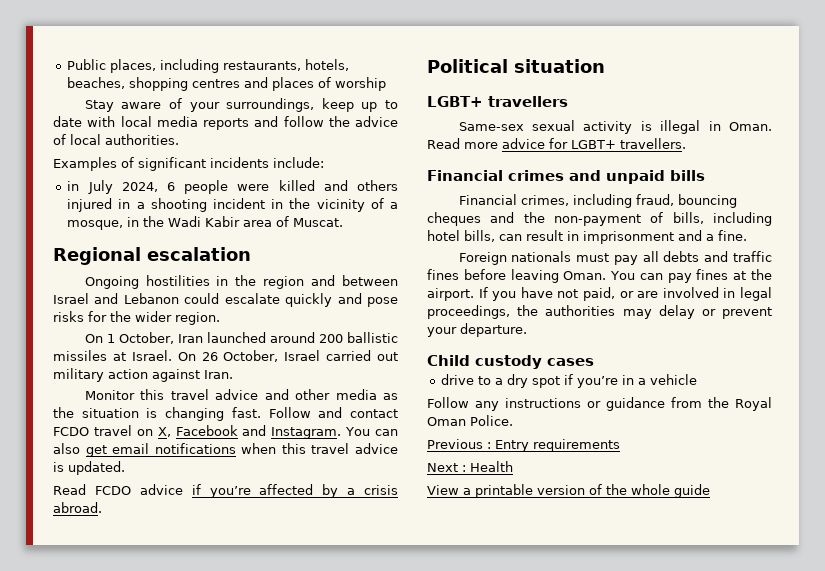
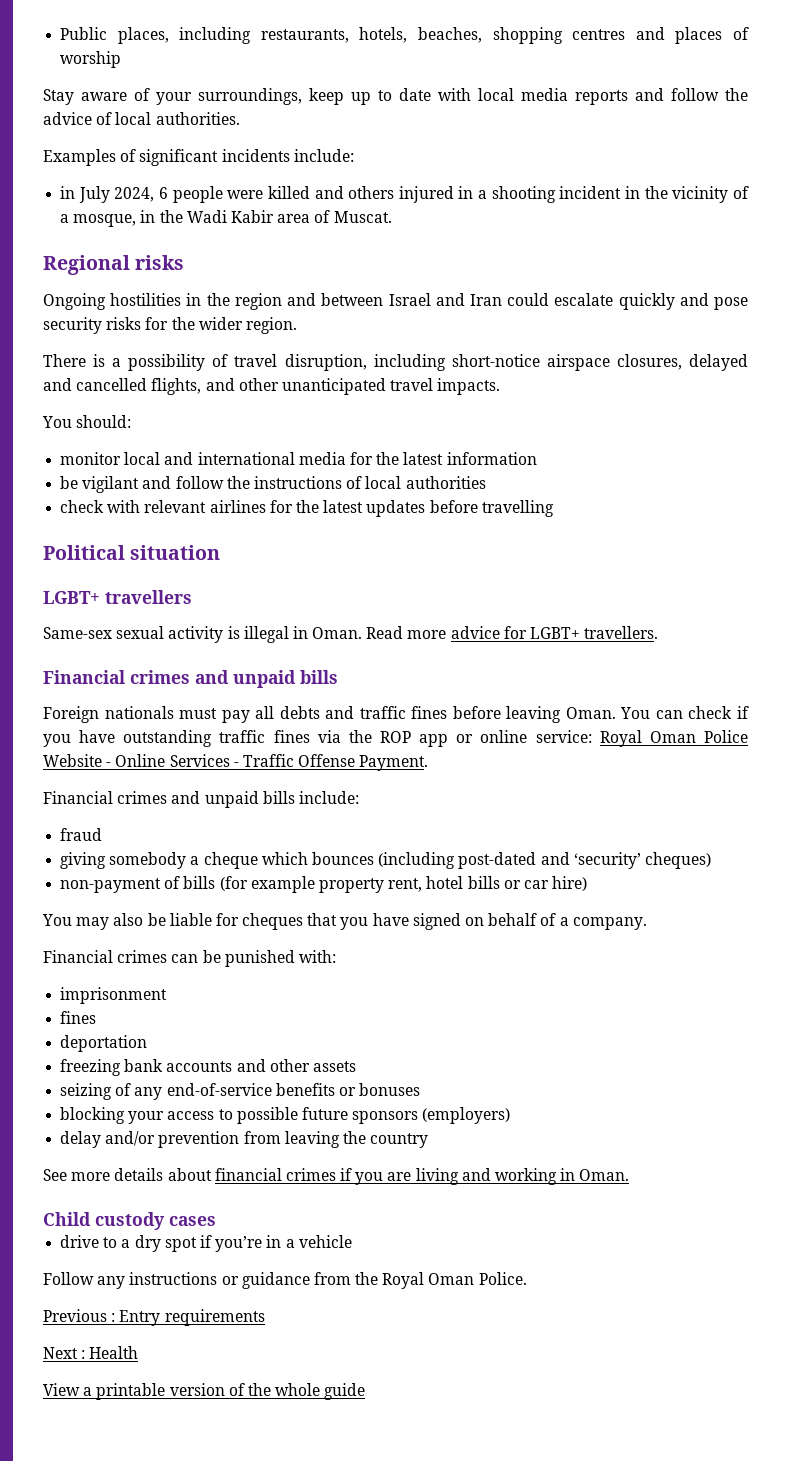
- Regional escalation
+ Regional risks
- Ongoing hostilities in the region and between Israel and Lebanon could escalate quickly and pose risks for the wider region.
+ Ongoing hostilities in the region and between Israel and Iran could escalate quickly and pose security risks for the wider region.
- On 1 October, Iran launched around 200 ballistic missiles at Israel. On 26 October, Israel carried out military action against Iran.
- Monitor this travel advice and other media as the situation is changing fast. Follow and contact FCDO travel on X, Facebook and Instagram. You can also get email notifications when this travel advice is updated.
- Read FCDO advice if you’re affected by a crisis abroad.
+ There is a possibility of travel disruption, including short-notice airspace closures, delayed and cancelled flights, and other unanticipated travel impacts.
+ You should:
+ monitor local and international media for the latest information
+ be vigilant and follow the instructions of local authorities
+ check with relevant airlines for the latest updates before travelling
- Financial crimes, including fraud, bouncing cheques and the non-payment of bills, including hotel bills, can result in imprisonment and a fine.
- You can pay fines at the airport. If you have not paid, or are involved in legal proceedings, the authorities may delay or prevent your departure.
+ You can check if you have outstanding traffic fines via the ROP app or online service: Royal Oman Police Website - Online Services - Traffic Offense Payment.
+ Financial crimes and unpaid bills include:
+ fraud
+ giving somebody a cheque which bounces (including post-dated and ‘security’ cheques)
+ non-payment of bills (for example property rent, hotel bills or car hire)
+ You may also be liable for cheques that you have signed on behalf of a company.
+ Financial crimes can be punished with:
+ imprisonment
+ fines
+ deportation
+ freezing bank accounts and other assets
+ seizing of any end-of-service benefits or bonuses
+ blocking your access to possible future sponsors (employers)
+ delay and/or prevention from leaving the country
+ See more details about financial crimes if you are living and working in Oman.

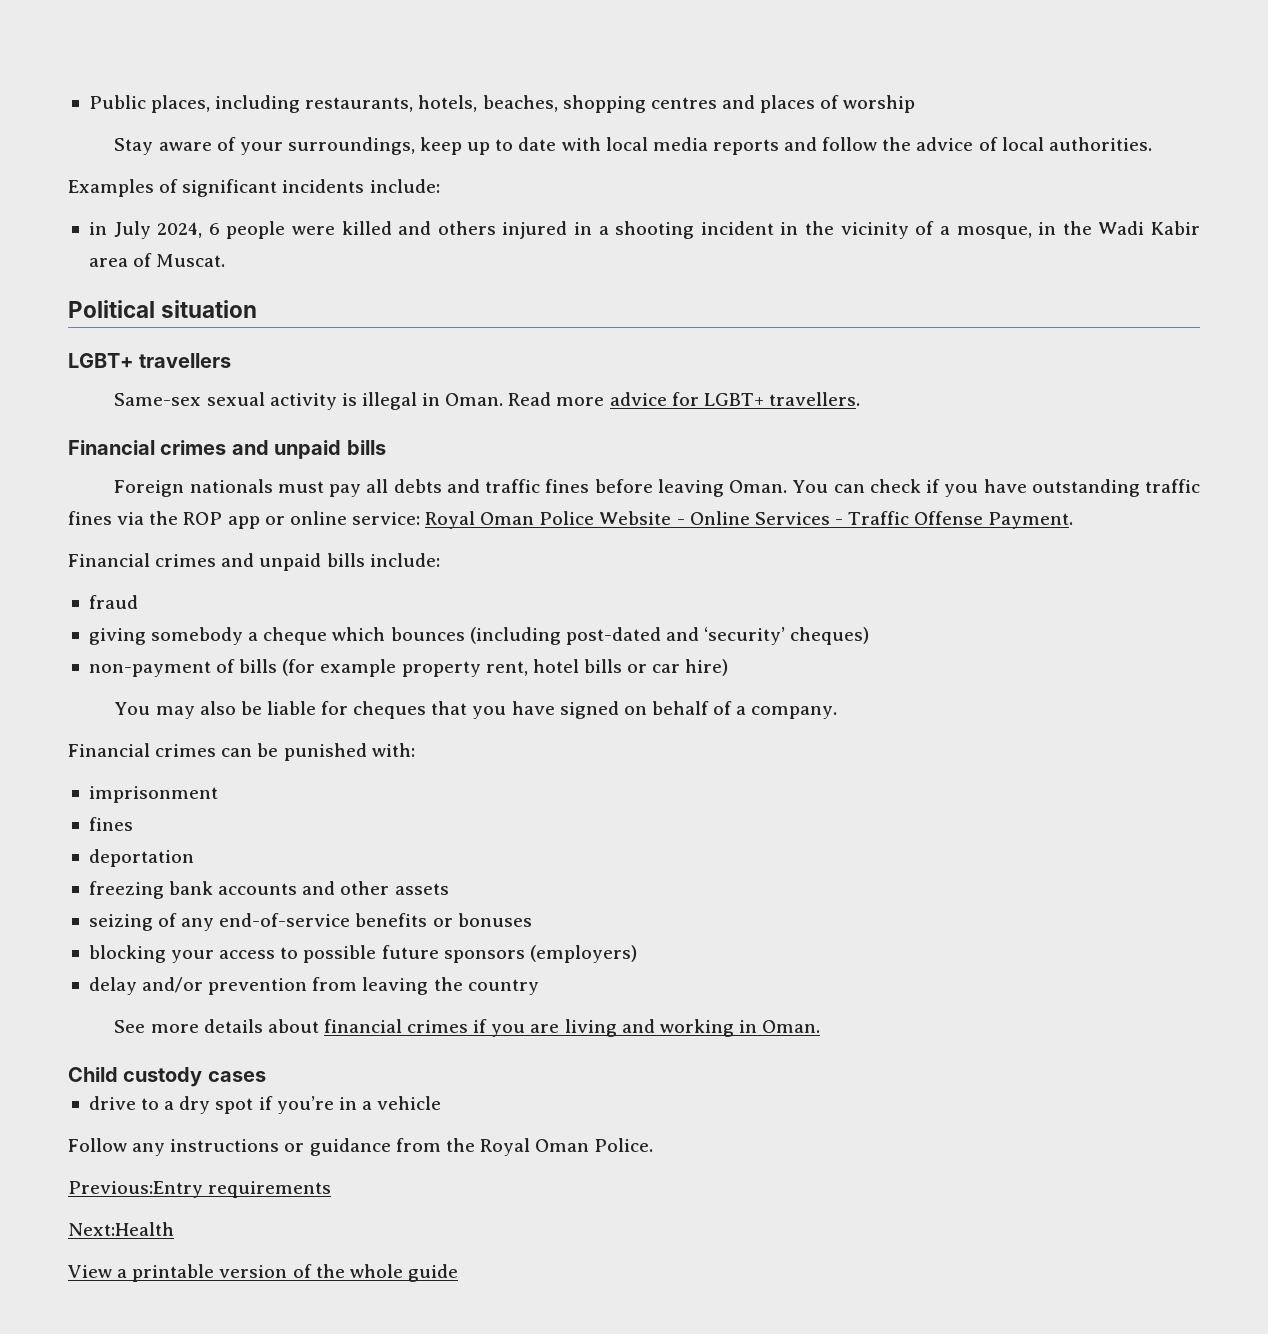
- Regional risks
- Ongoing hostilities in the region and between Israel and Iran could escalate quickly and pose security risks for the wider region.
- There is a possibility of travel disruption, including short-notice airspace closures, delayed and cancelled flights, and other unanticipated travel impacts.
- You should:
- monitor local and international media for the latest information
- be vigilant and follow the instructions of local authorities
- check with relevant airlines for the latest updates before travelling
- Previous : Entry requirements
- Next : Health
+ Previous:Entry requirements
+ Next:Health

